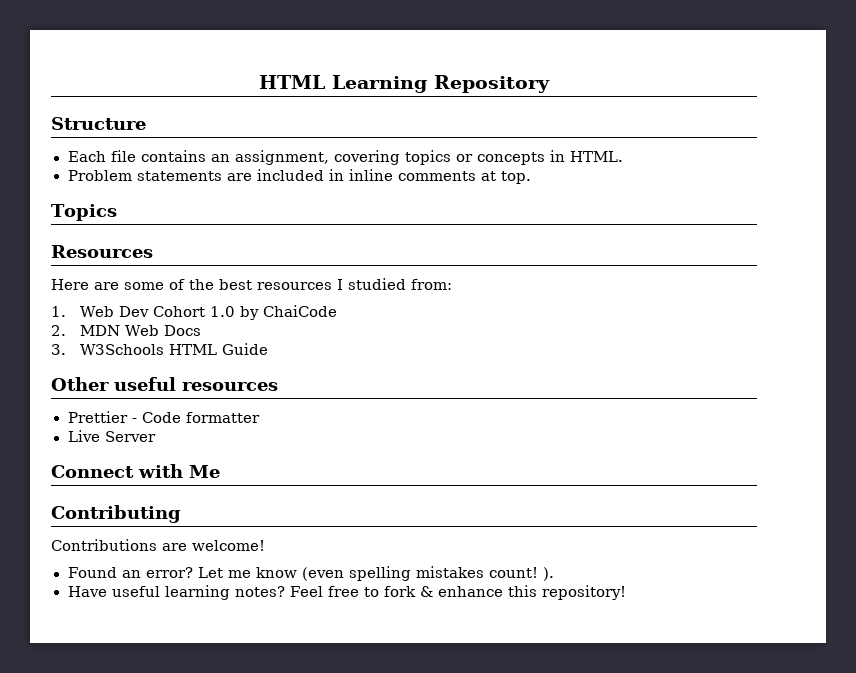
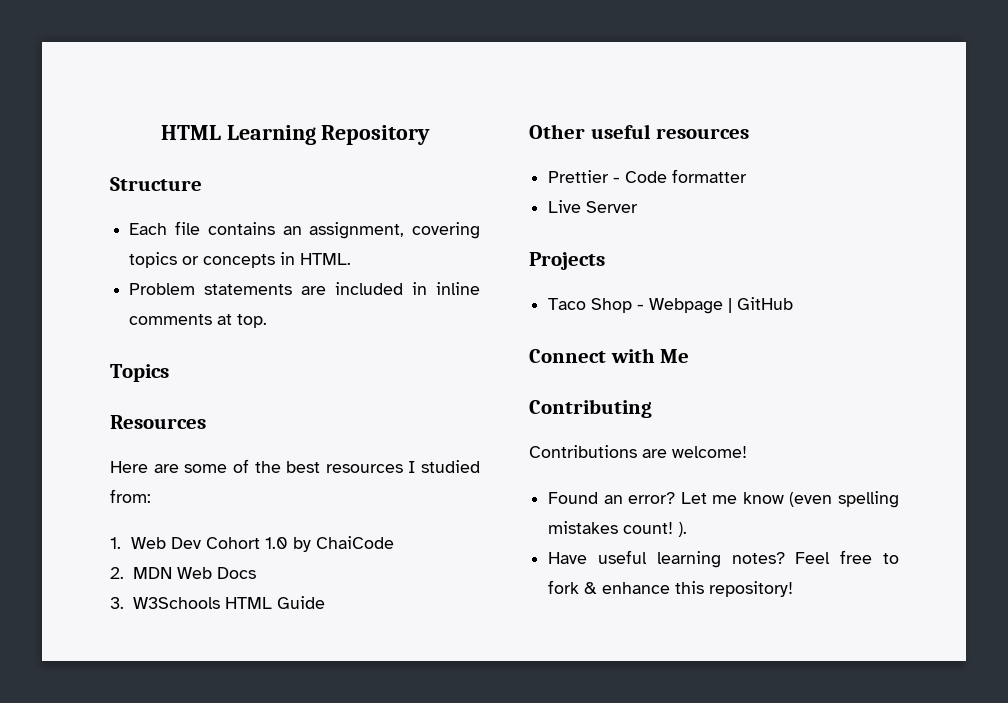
+ Projects
+ Taco Shop - Webpage | GitHub

